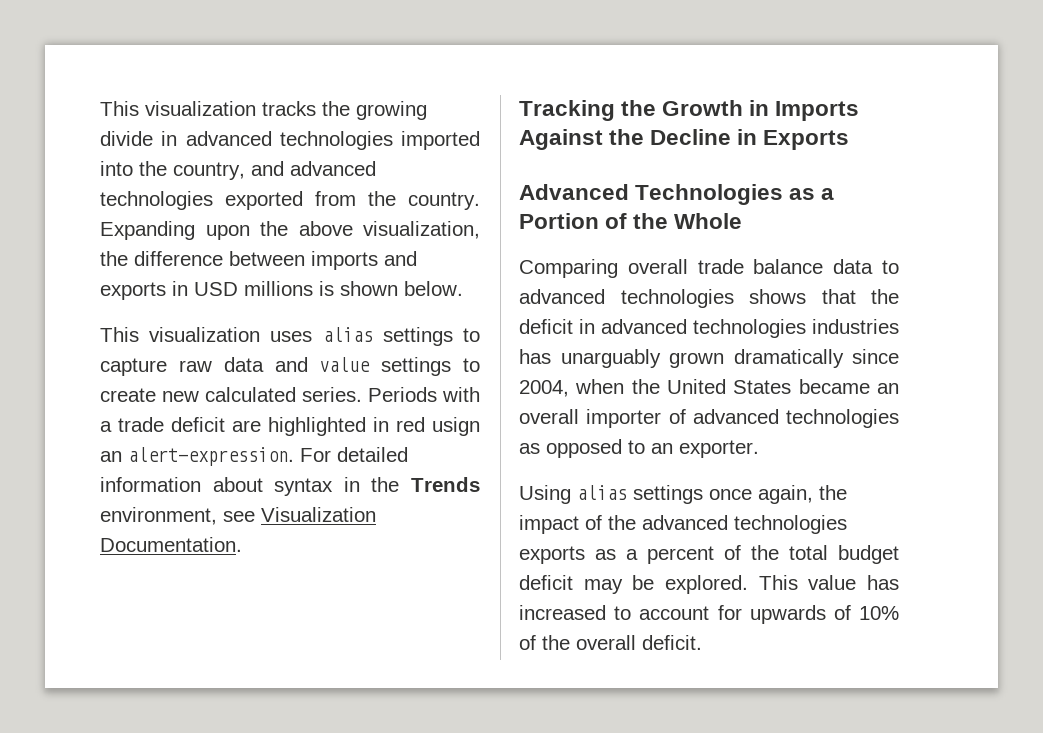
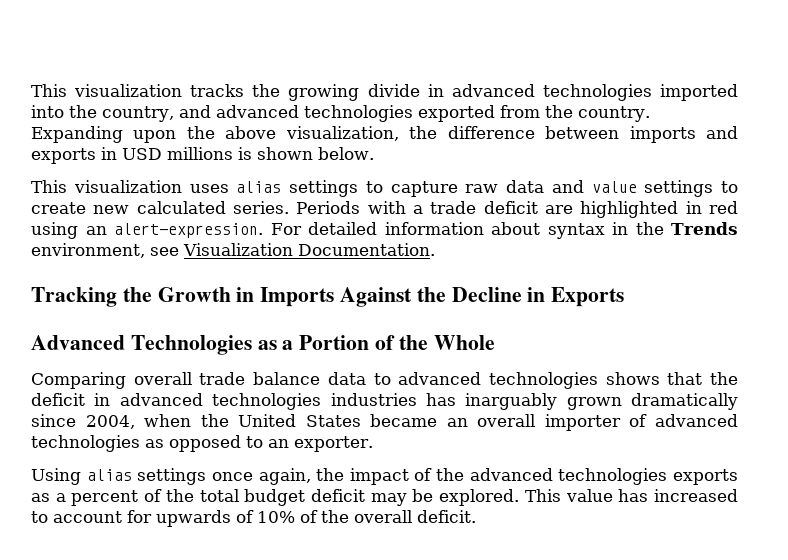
- Periods with a trade deficit are highlighted in red usign an alert-expression.
+ Periods with a trade deficit are highlighted in red using an alert-expression.
- Comparing overall trade balance data to advanced technologies shows that the deficit in advanced technologies industries has unarguably grown dramatically since 2004, when the United States became an overall importer of advanced technologies as opposed to an exporter.
+ Comparing overall trade balance data to advanced technologies shows that the deficit in advanced technologies industries has inarguably grown dramatically since 2004, when the United States became an overall importer of advanced technologies as opposed to an exporter.

